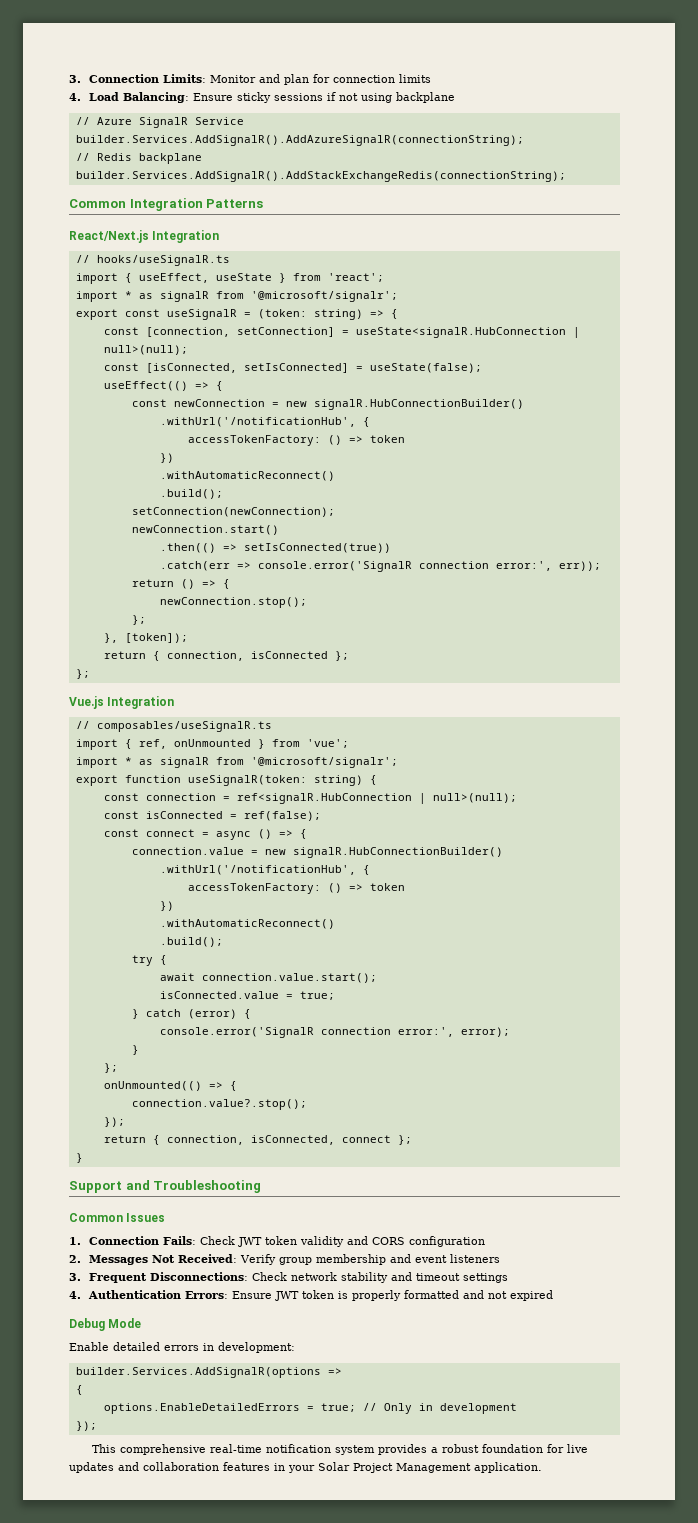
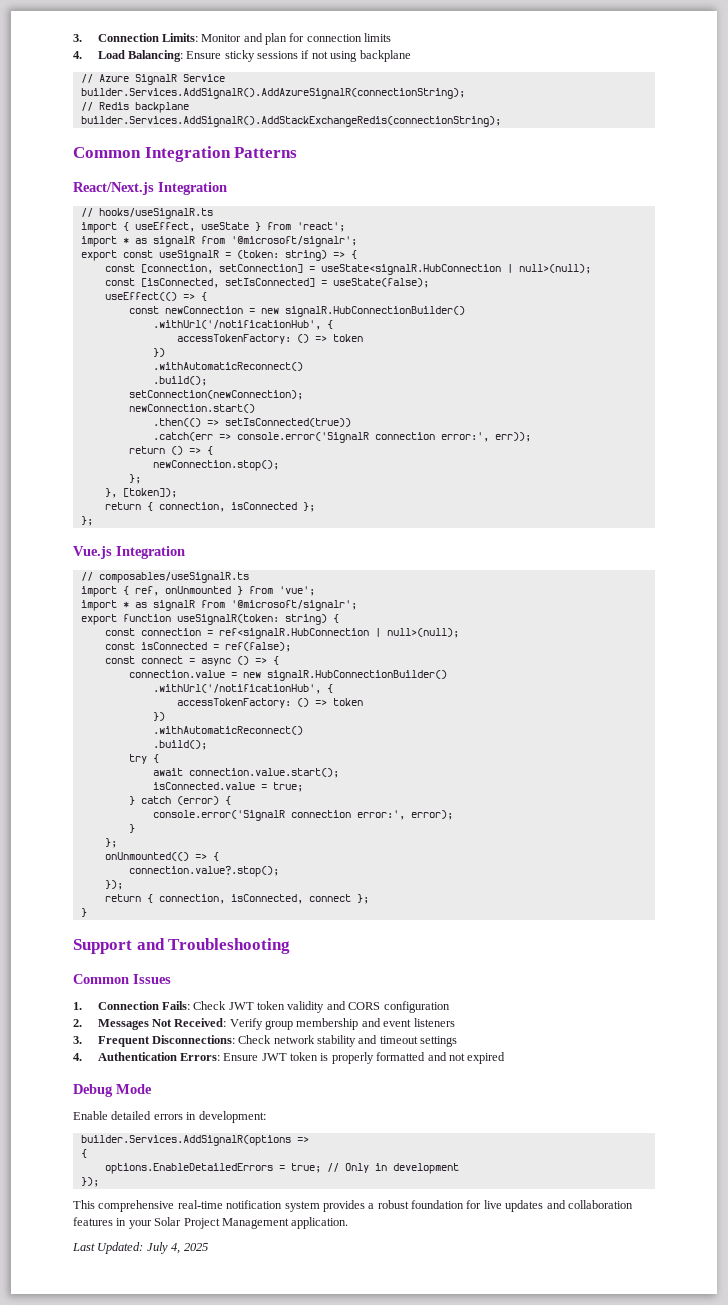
+ Last Updated: July 4, 2025

